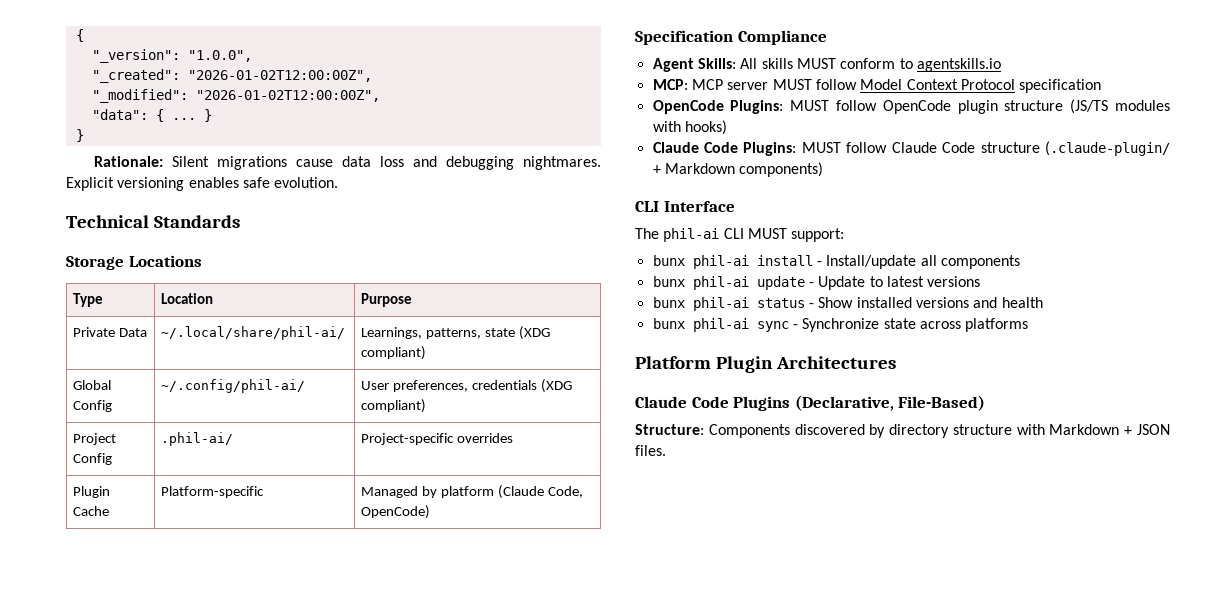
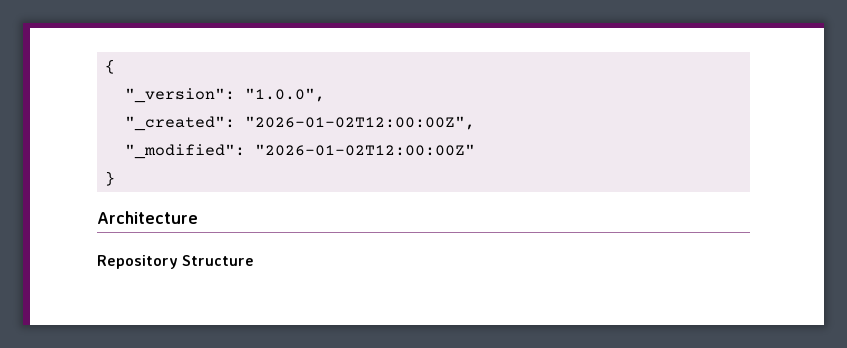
- "_modified": "2026-01-02T12:00:00Z",
- "data": { ... }
+ "_modified": "2026-01-02T12:00:00Z"
  }
- Rationale: Silent migrations cause data loss and debugging nightmares. Explicit versioning enables safe evolution.
- Technical Standards
- Storage Locations
- Type | Location | Purpose
- Private Data | ~/.local/share/phil-ai/ | Learnings, patterns, state (XDG compliant)
- Global Config | ~/.config/phil-ai/ | User preferences, credentials (XDG compliant)
- Project Config | .phil-ai/ | Project-specific overrides
- Plugin Cache | Platform-specific | Managed by platform (Claude Code, OpenCode)
- Specification Compliance
- Agent Skills: All skills MUST conform to agentskills.io
- MCP: MCP server MUST follow Model Context Protocol specification
- OpenCode Plugins: MUST follow OpenCode plugin structure (JS/TS modules with hooks)
- Claude Code Plugins: MUST follow Claude Code structure (.claude-plugin/ + Markdown components)
- CLI Interface
- The phil-ai CLI MUST support:
- bunx phil-ai install - Install/update all components
- bunx phil-ai update - Update to latest versions
- bunx phil-ai status - Show installed versions and health
- bunx phil-ai sync - Synchronize state across platforms
- Platform Plugin Architectures
- Claude Code Plugins (Declarative, File-Based)
- Structure: Components discovered by directory structure with Markdown + JSON files.
+ Architecture
+ Repository Structure

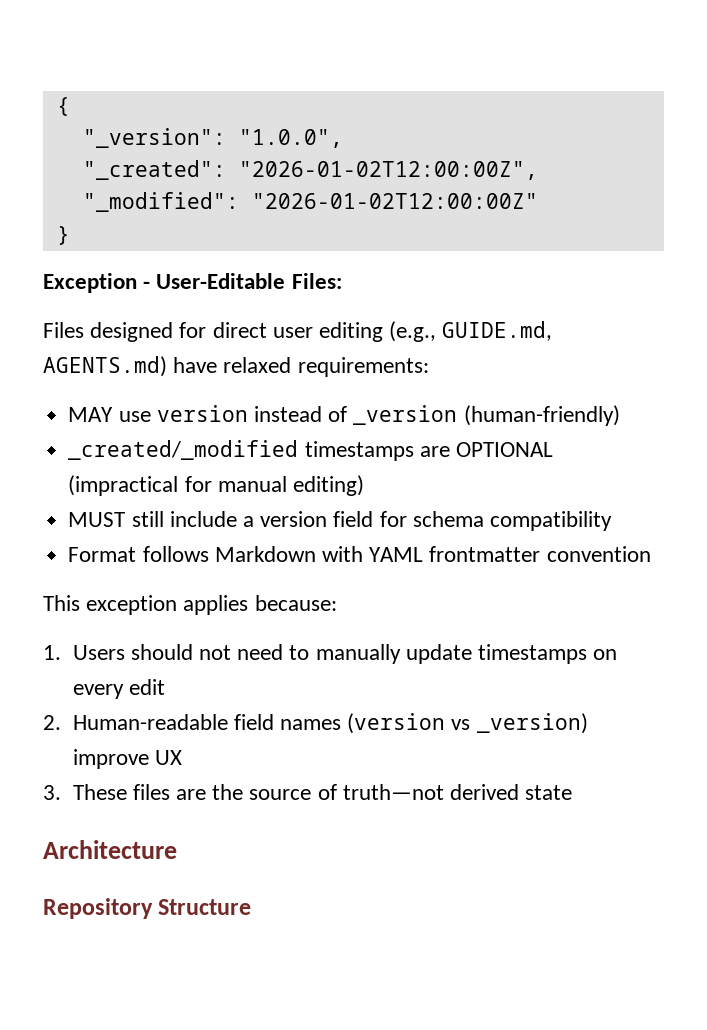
+ Exception - User-Editable Files:
+ Files designed for direct user editing (e.g., GUIDE.md, AGENTS.md) have relaxed requirements:
+ MAY use version instead of _version (human-friendly)
+ _created/_modified timestamps are OPTIONAL (impractical for manual editing)
+ MUST still include a version field for schema compatibility
+ Format follows Markdown with YAML frontmatter convention
+ This exception applies because:
+ 1. Users should not need to manually update timestamps on every edit
+ 2. Human-readable field names (version vs _version) improve UX
+ 3. These files are the source of truth—not derived state

